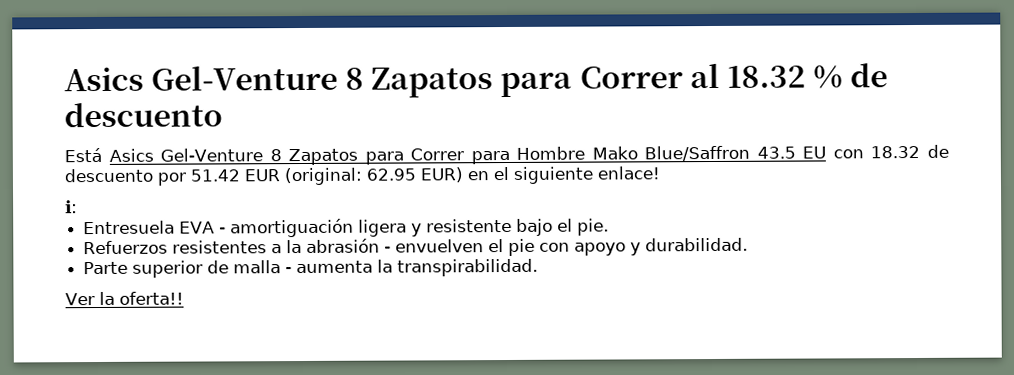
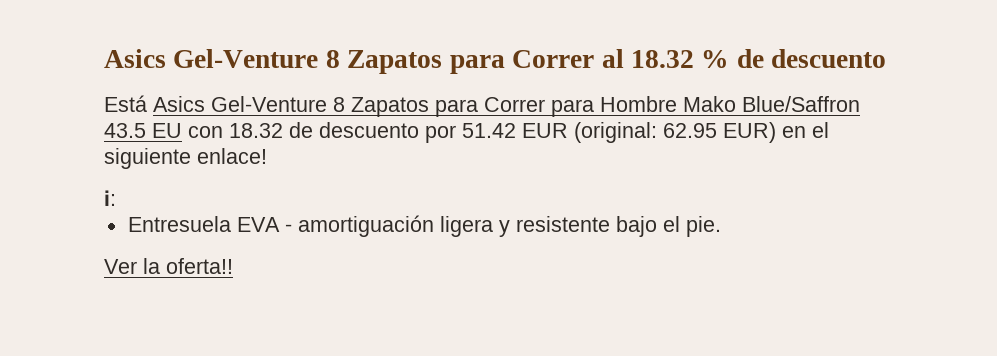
- Refuerzos resistentes a la abrasión - envuelven el pie con apoyo y durabilidad.
- Parte superior de malla - aumenta la transpirabilidad.

